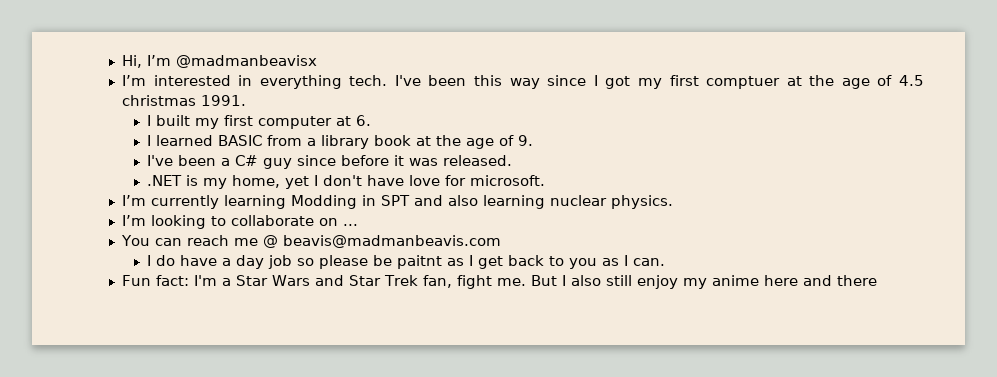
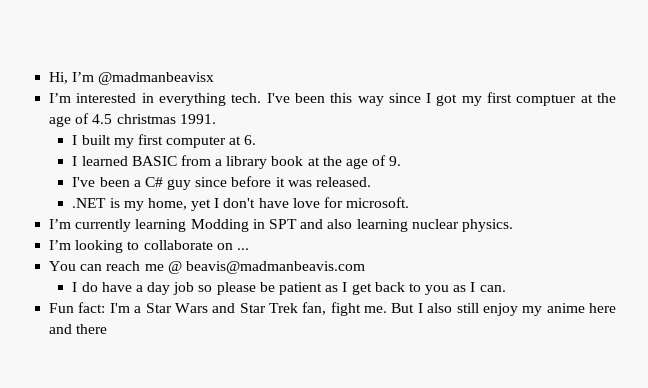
- I do have a day job so please be paitnt as I get back to you as I can.
+ I do have a day job so please be patient as I get back to you as I can.

